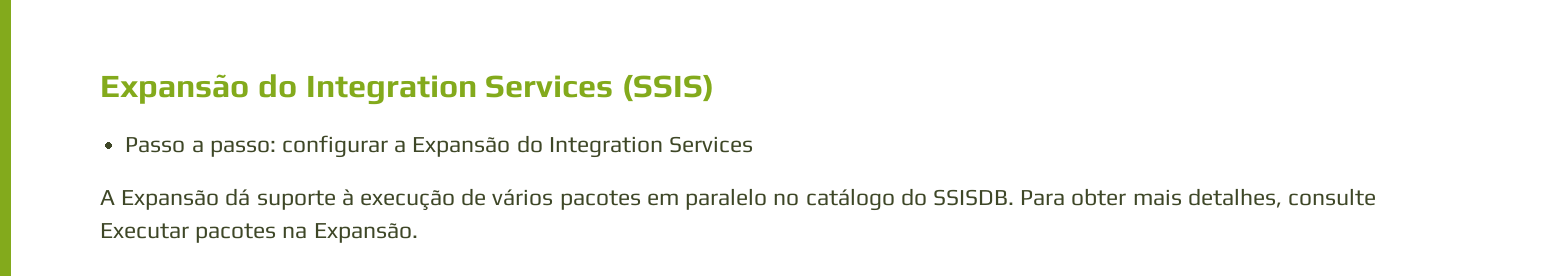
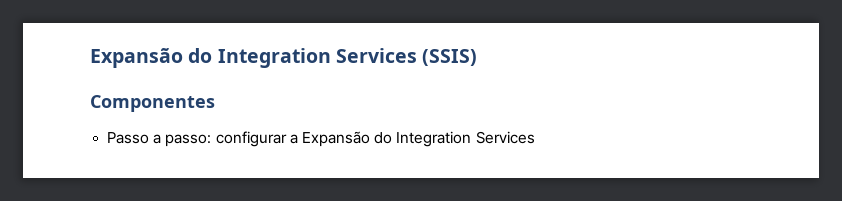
+ Componentes
- A Expansão dá suporte à execução de vários pacotes em paralelo no catálogo do SSISDB. Para obter mais detalhes, consulte Executar pacotes na Expansão.

